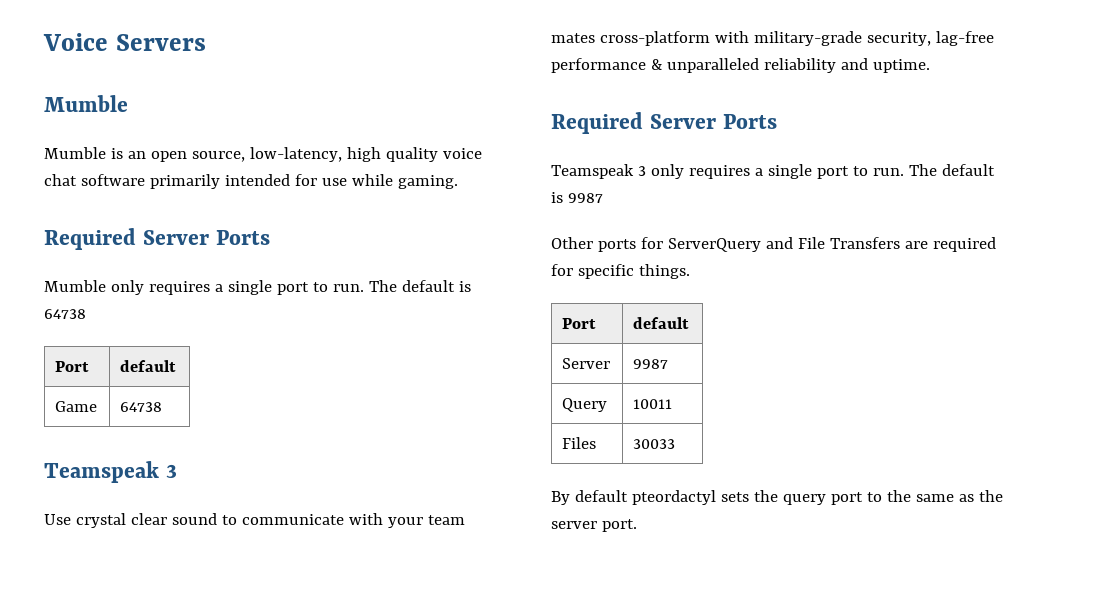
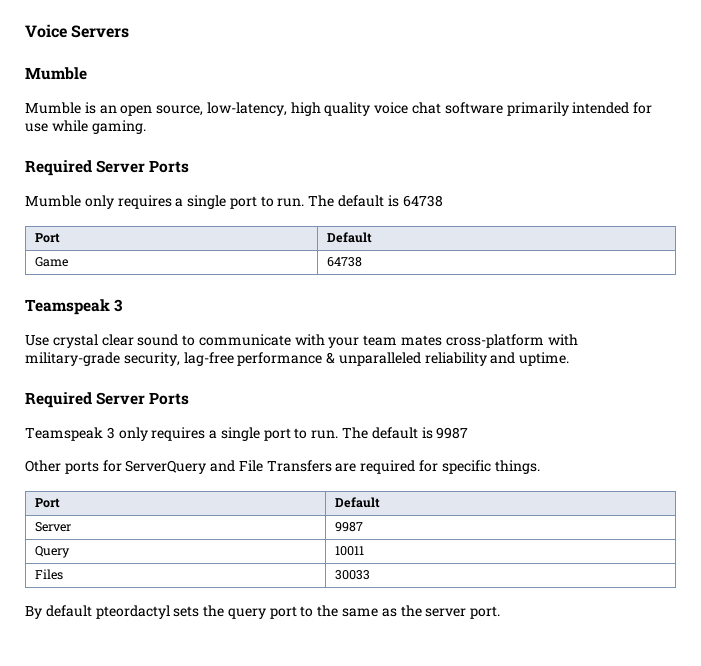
  The default is 64738
- Port | default
+ Port | Default
  Other ports for ServerQuery and File Transfers are required for specific things.
- Port | default
+ Port | Default

